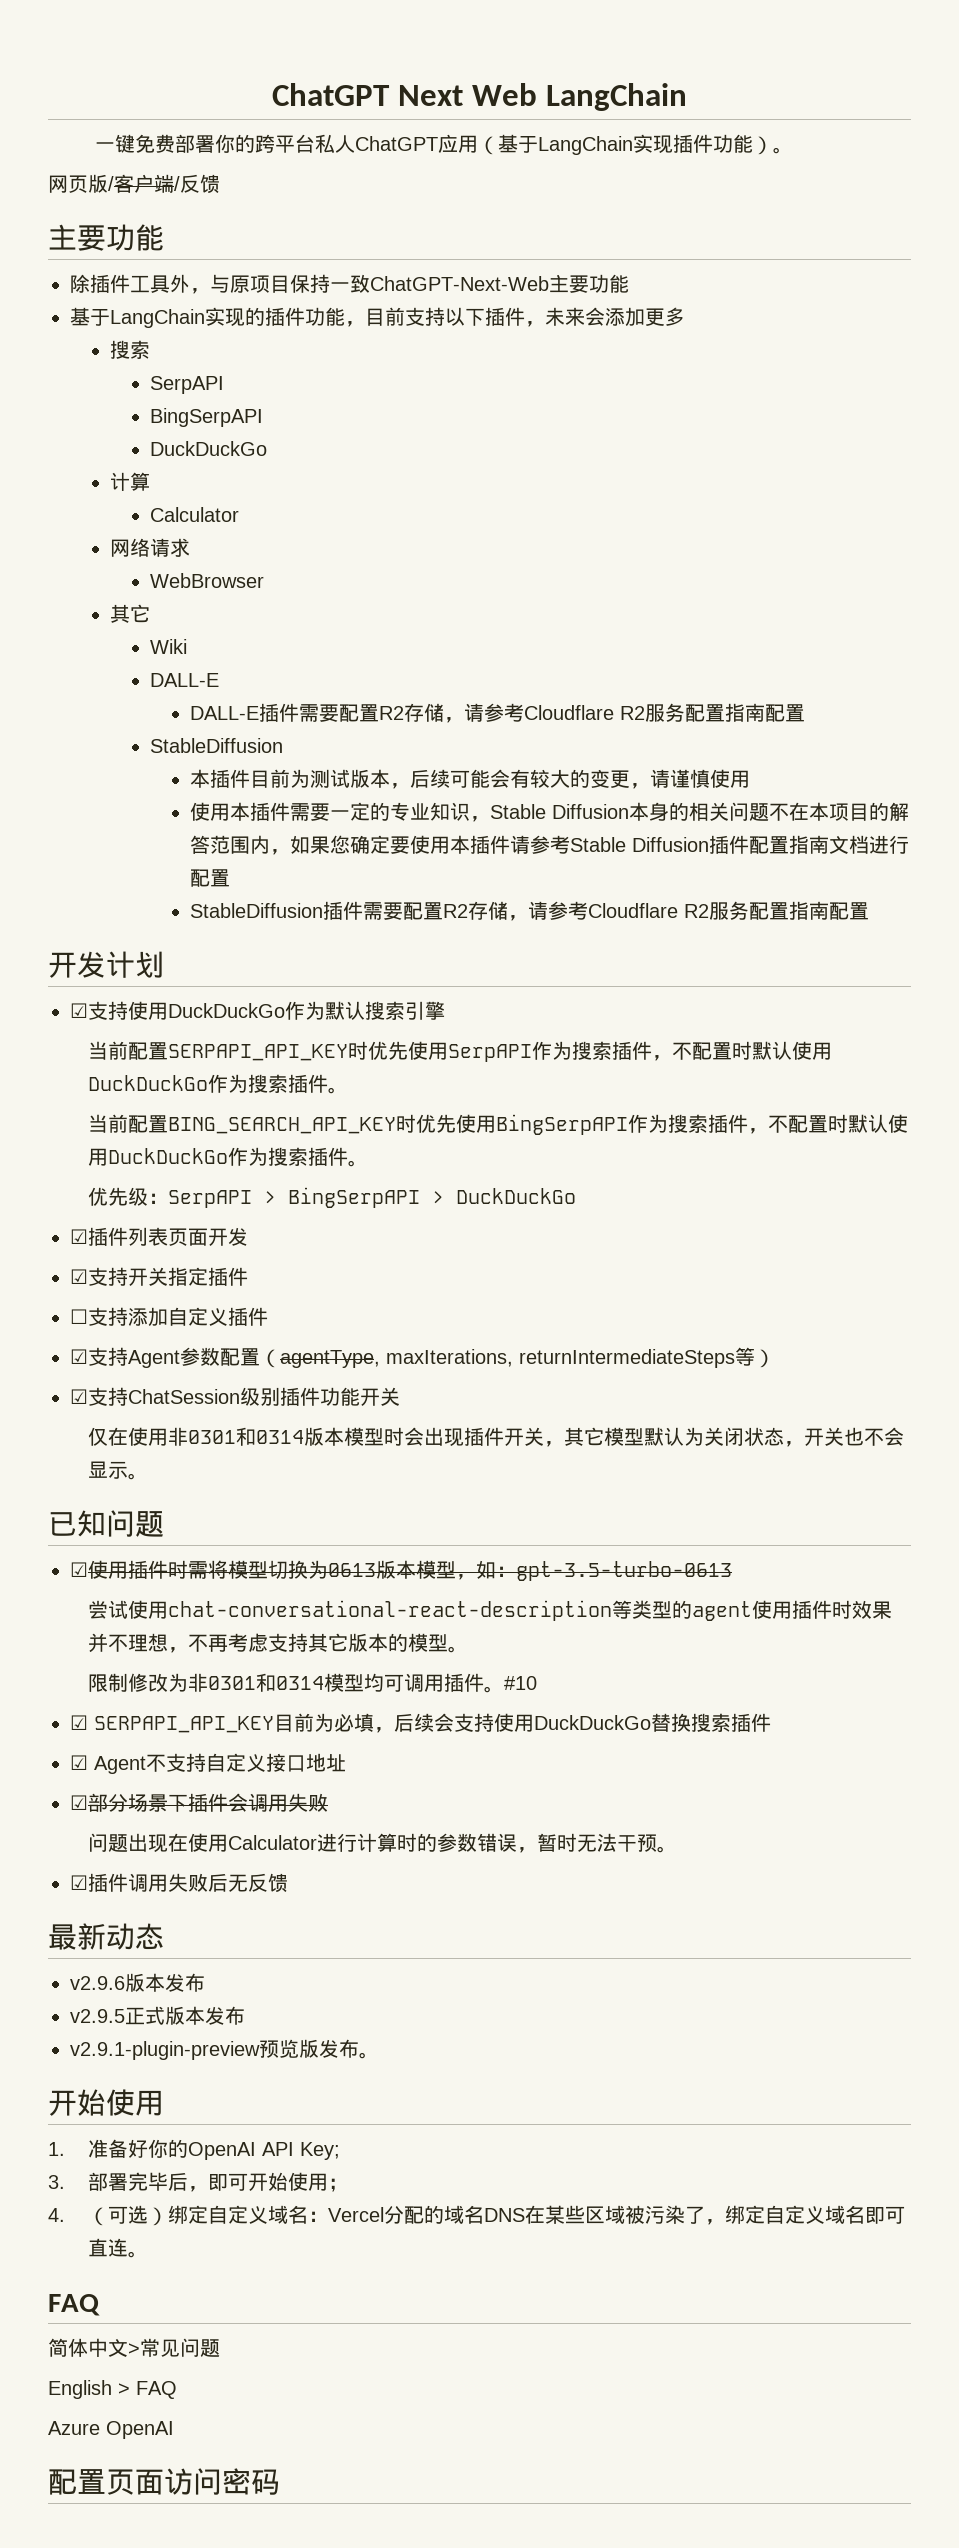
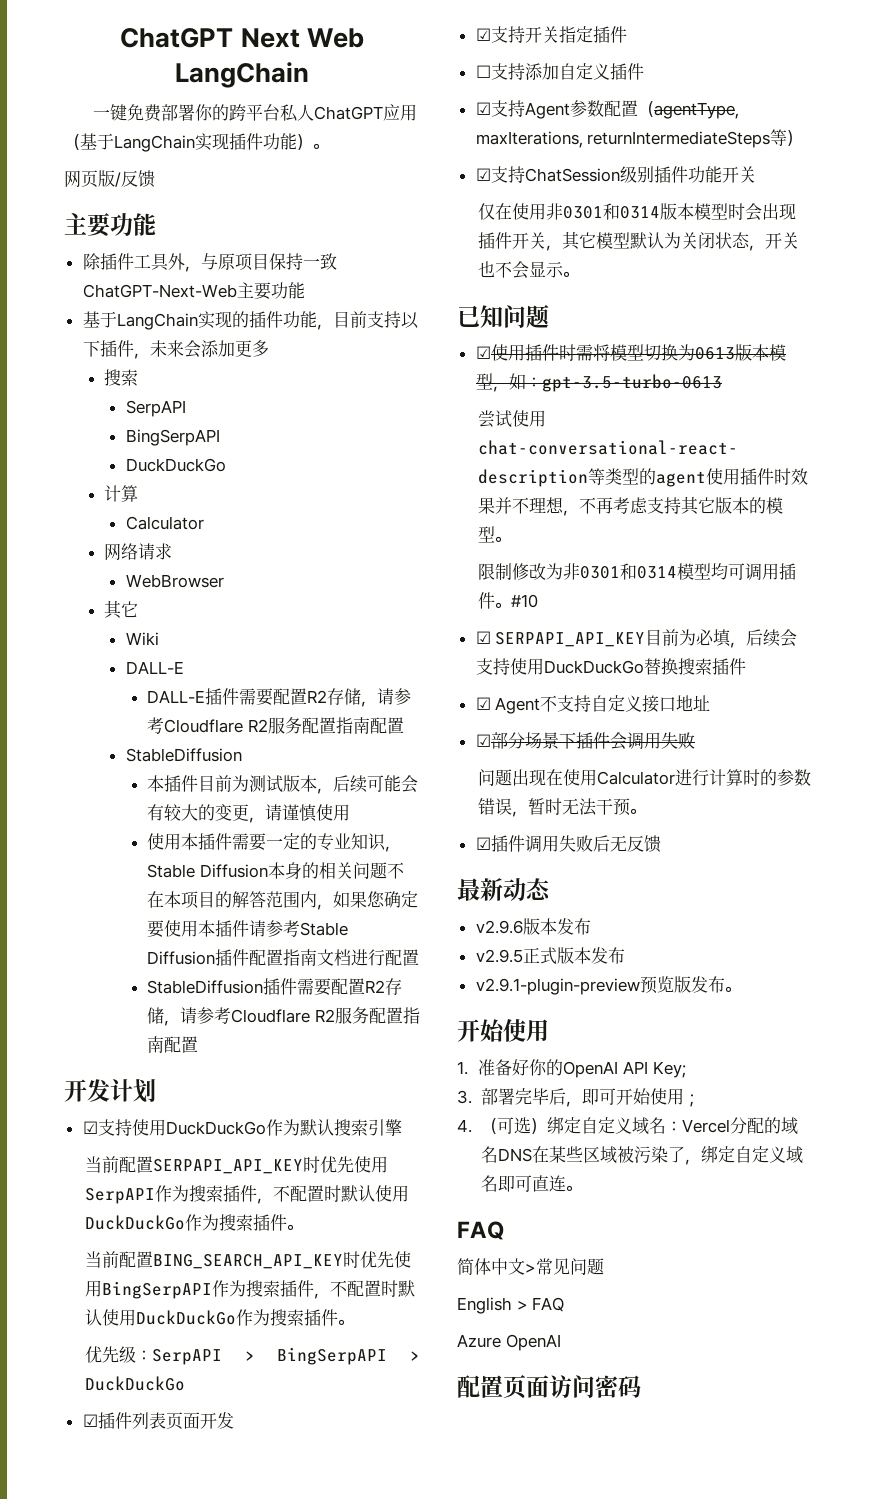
- 网页版/客户端/反馈
+ 网页版/反馈

